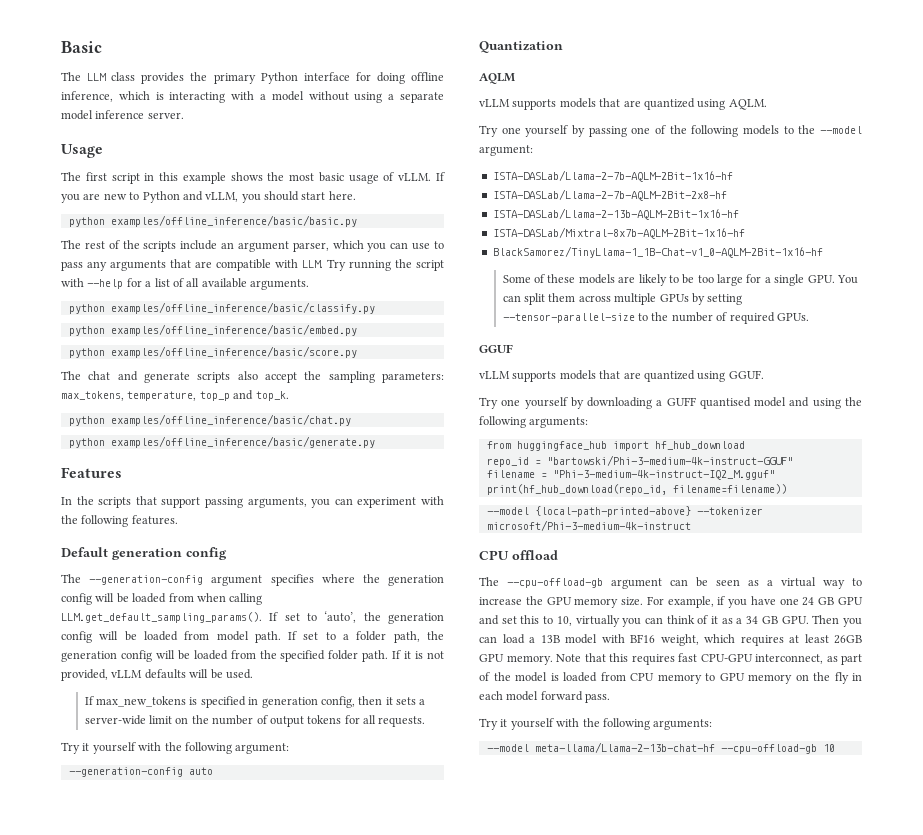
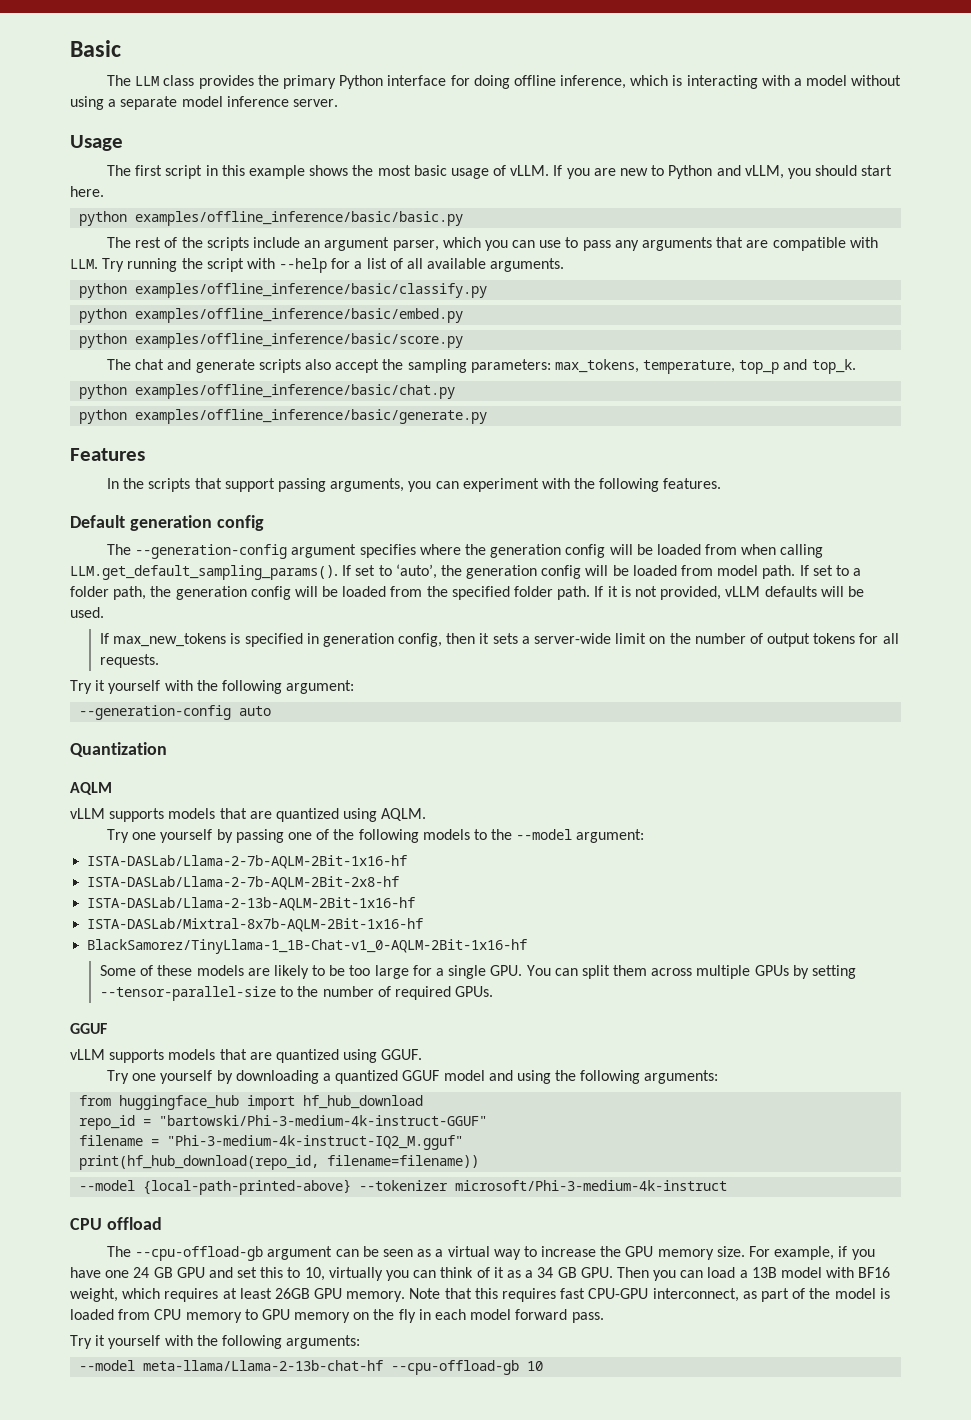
- Try one yourself by downloading a GUFF quantised model and using the following arguments:
+ Try one yourself by downloading a quantized GGUF model and using the following arguments:

